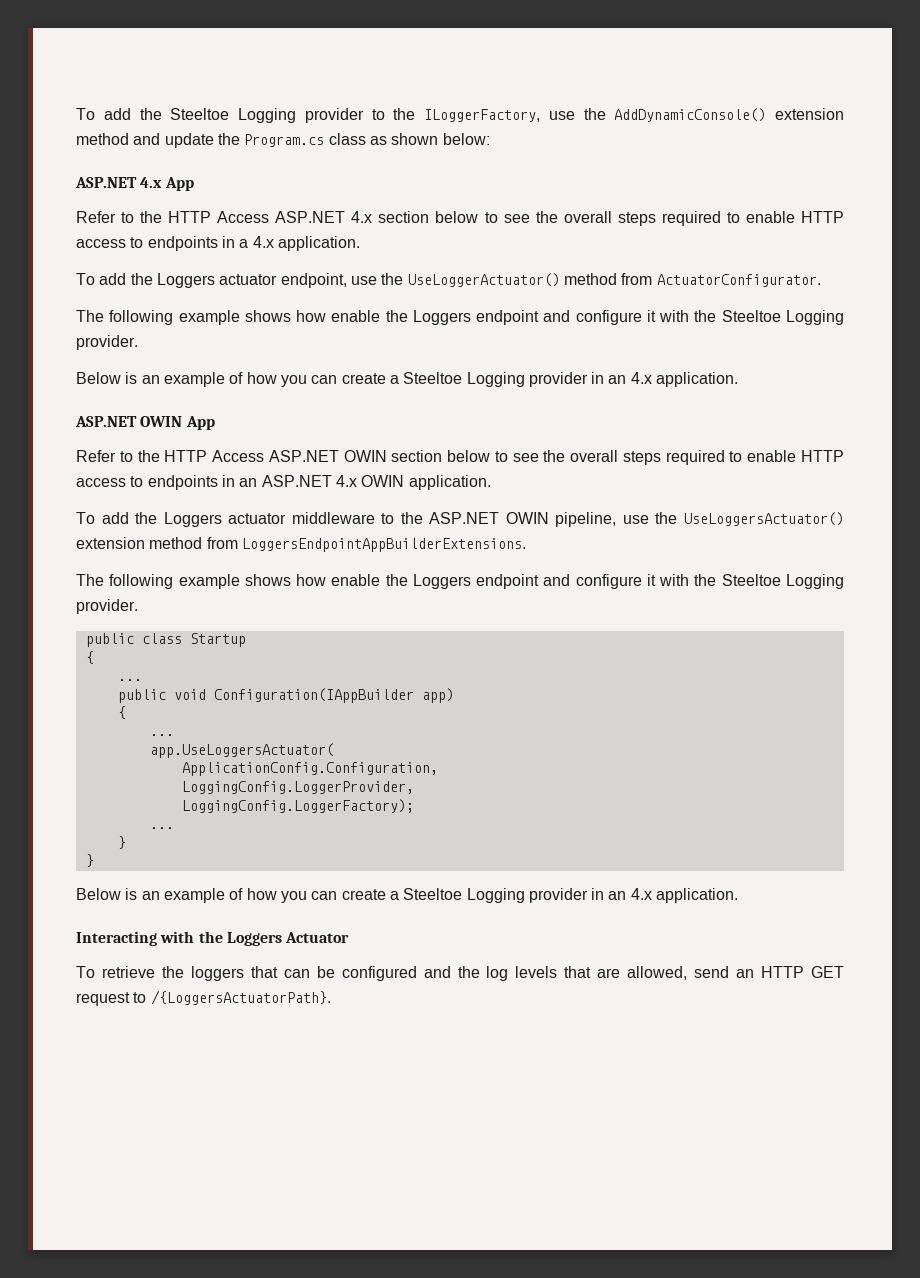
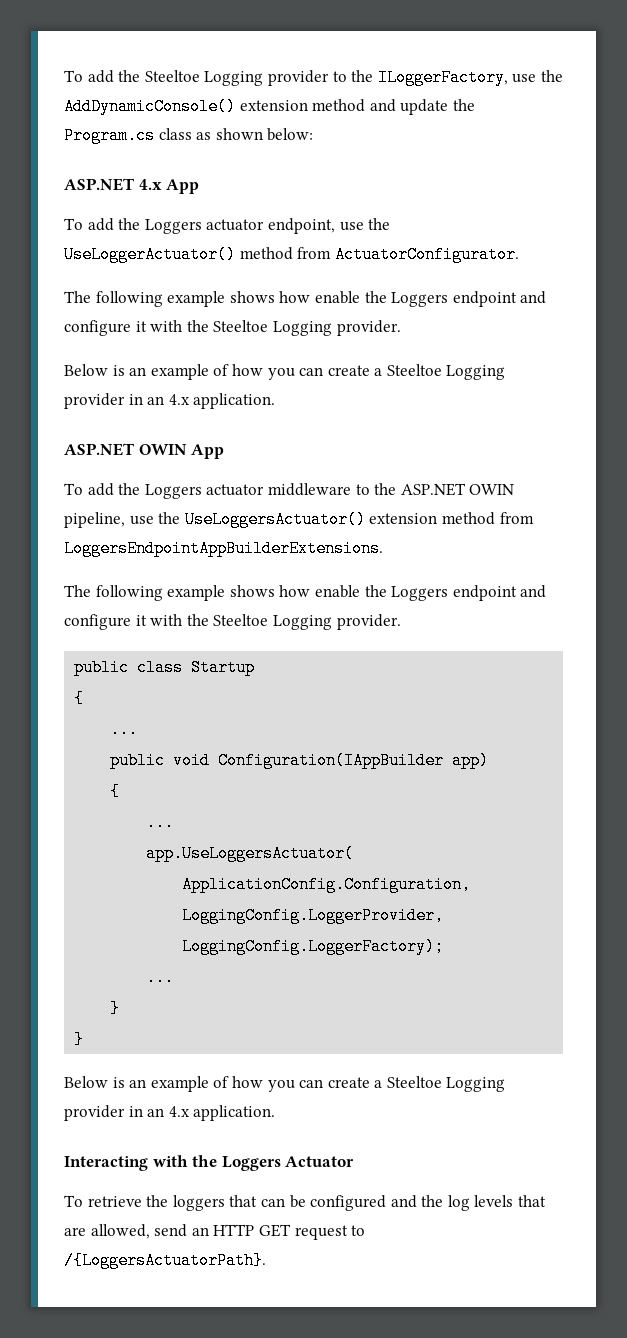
- Refer to the HTTP Access ASP.NET 4.x section below to see the overall steps required to enable HTTP access to endpoints in a 4.x application.
- Refer to the HTTP Access ASP.NET OWIN section below to see the overall steps required to enable HTTP access to endpoints in an ASP.NET 4.x OWIN application.

